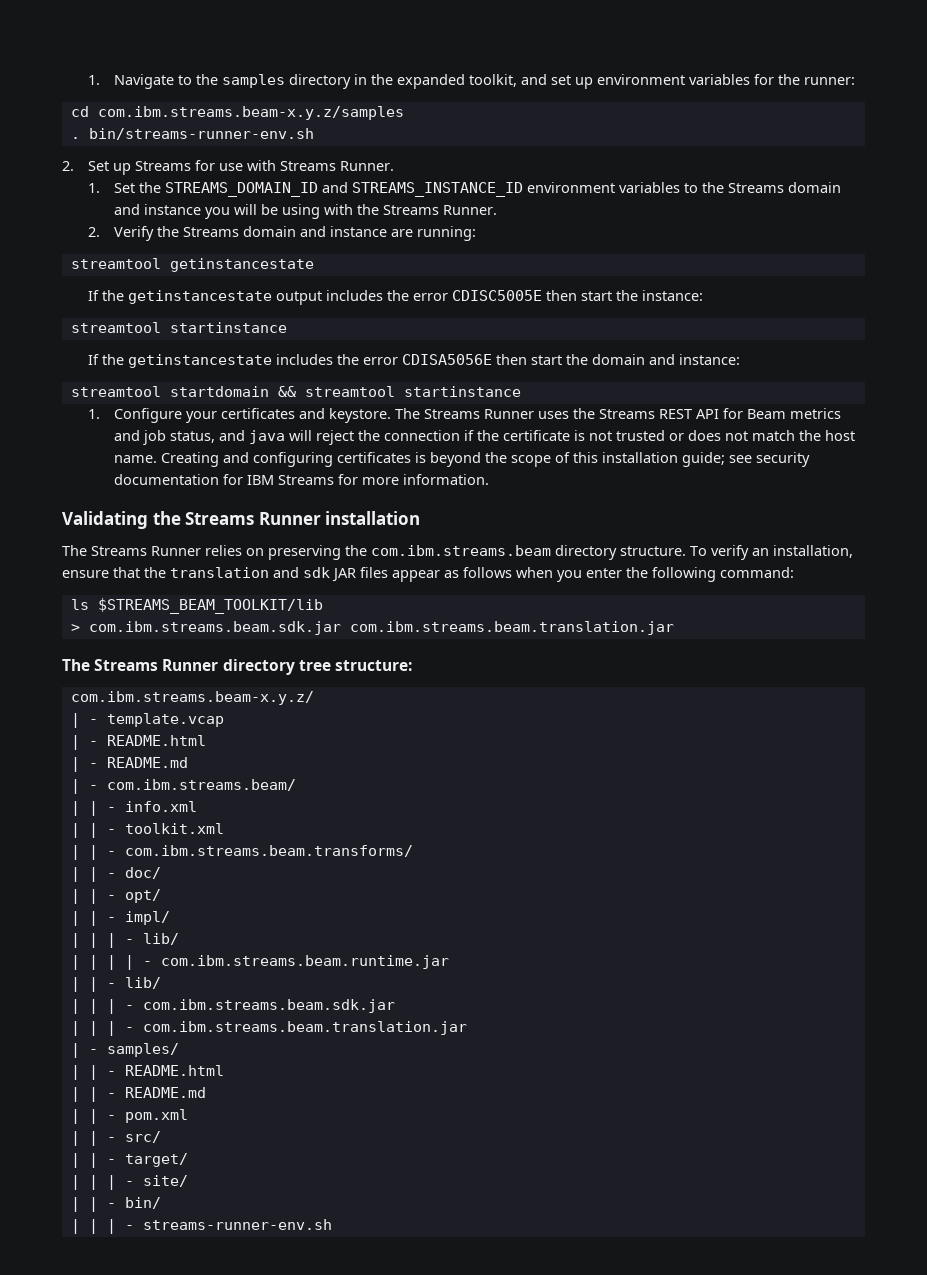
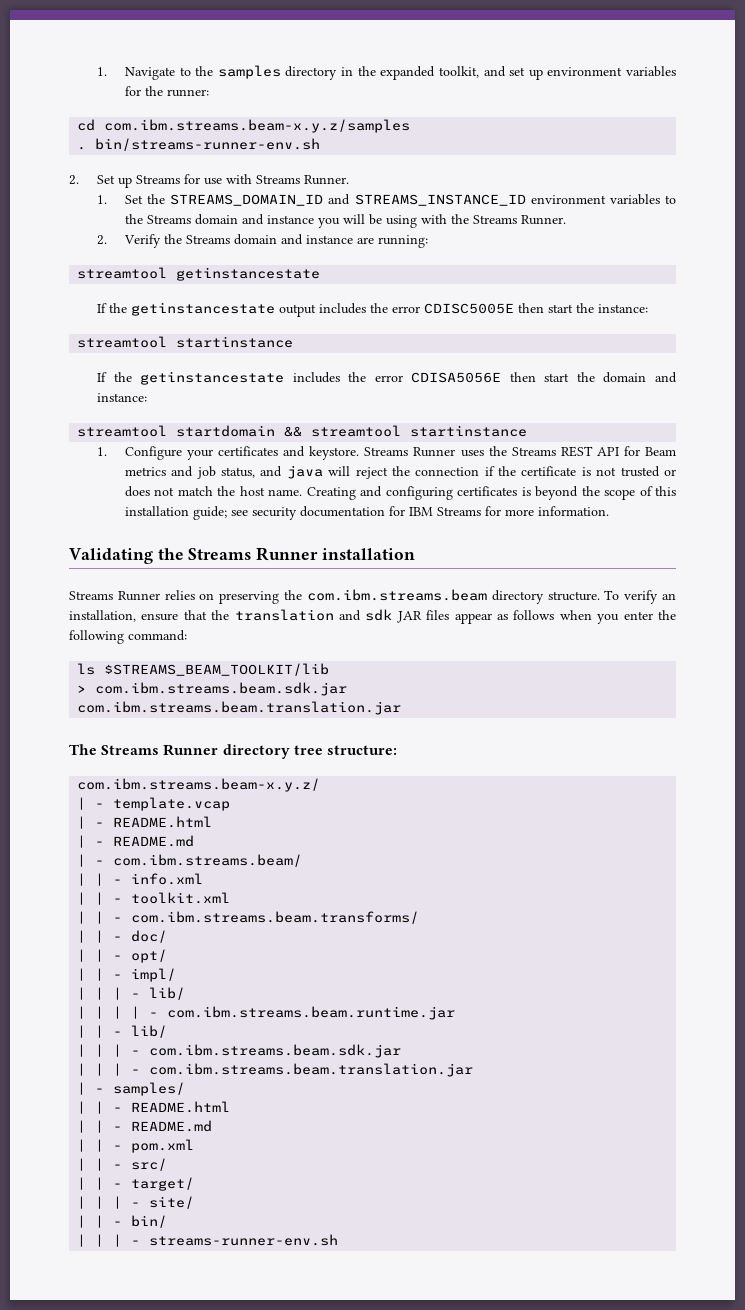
- The Streams Runner uses the Streams REST API for Beam metrics and job status, and java will reject the connection if the certificate is not trusted or does not match the host name.
+ Streams Runner uses the Streams REST API for Beam metrics and job status, and java will reject the connection if the certificate is not trusted or does not match the host name.
- The Streams Runner relies on preserving the com.ibm.streams.beam directory structure.
+ Streams Runner relies on preserving the com.ibm.streams.beam directory structure.

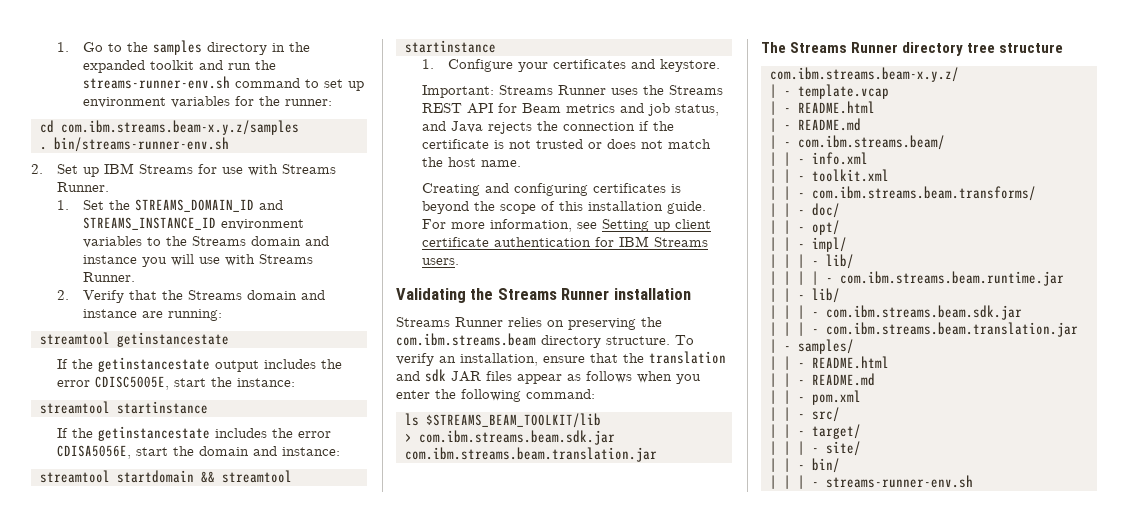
- 1. Navigate to the samples directory in the expanded toolkit, and set up environment variables for the runner:
+ 1. Go to the samples directory in the expanded toolkit and run the streams-runner-env.sh command to set up environment variables for the runner:
- 2. Set up Streams for use with Streams Runner.
+ 2. Set up IBM Streams for use with Streams Runner.
- 1. Set the STREAMS_DOMAIN_ID and STREAMS_INSTANCE_ID environment variables to the Streams domain and instance you will be using with the Streams Runner.
+ 1. Set the STREAMS_DOMAIN_ID and STREAMS_INSTANCE_ID environment variables to the Streams domain and instance you will use with Streams Runner.
- 2. Verify the Streams domain and instance are running:
+ 2. Verify that the Streams domain and instance are running:
- If the getinstancestate output includes the error CDISC5005E then start the instance:
+ If the getinstancestate output includes the error CDISC5005E, start the instance:
- If the getinstancestate includes the error CDISA5056E then start the domain and instance:
+ If the getinstancestate includes the error CDISA5056E, start the domain and instance:
- 1. Configure your certificates and keystore. Streams Runner uses the Streams REST API for Beam metrics and job status, and java will reject the connection if the certificate is not trusted or does not match the host name. Creating and configuring certificates is beyond the scope of this installation guide; see security documentation for IBM Streams for more information.
+ 1. Configure your certificates and keystore.
+ Important: Streams Runner uses the Streams REST API for Beam metrics and job status, and Java rejects the connection if the certificate is not trusted or does not match the host name.
+ Creating and configuring certificates is beyond the scope of this installation guide. For more information, see Setting up client certificate authentication for IBM Streams users.
- The Streams Runner directory tree structure:
+ The Streams Runner directory tree structure

